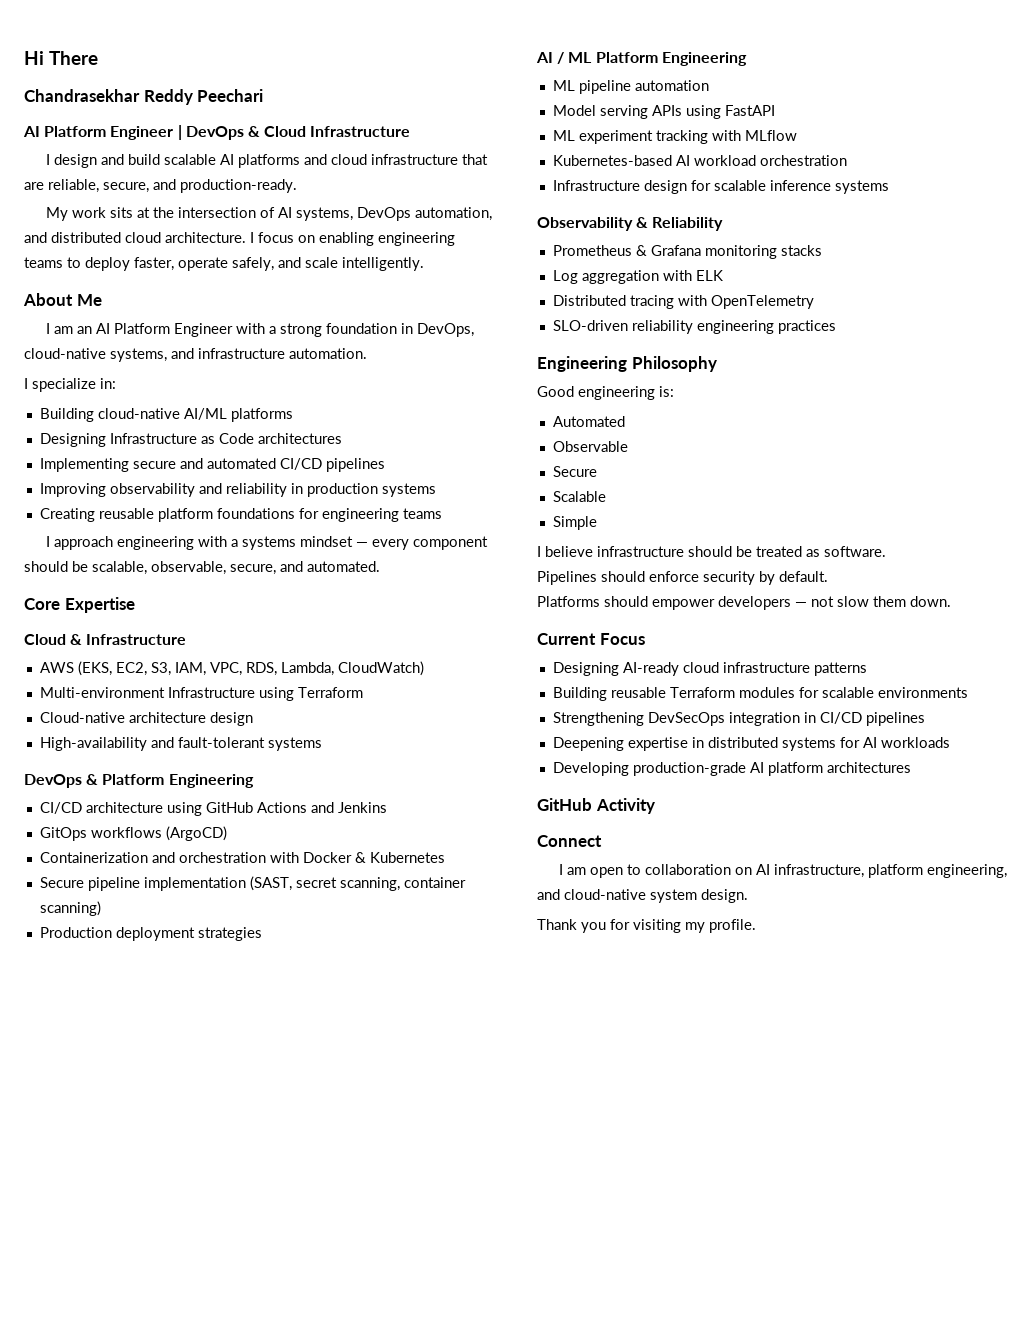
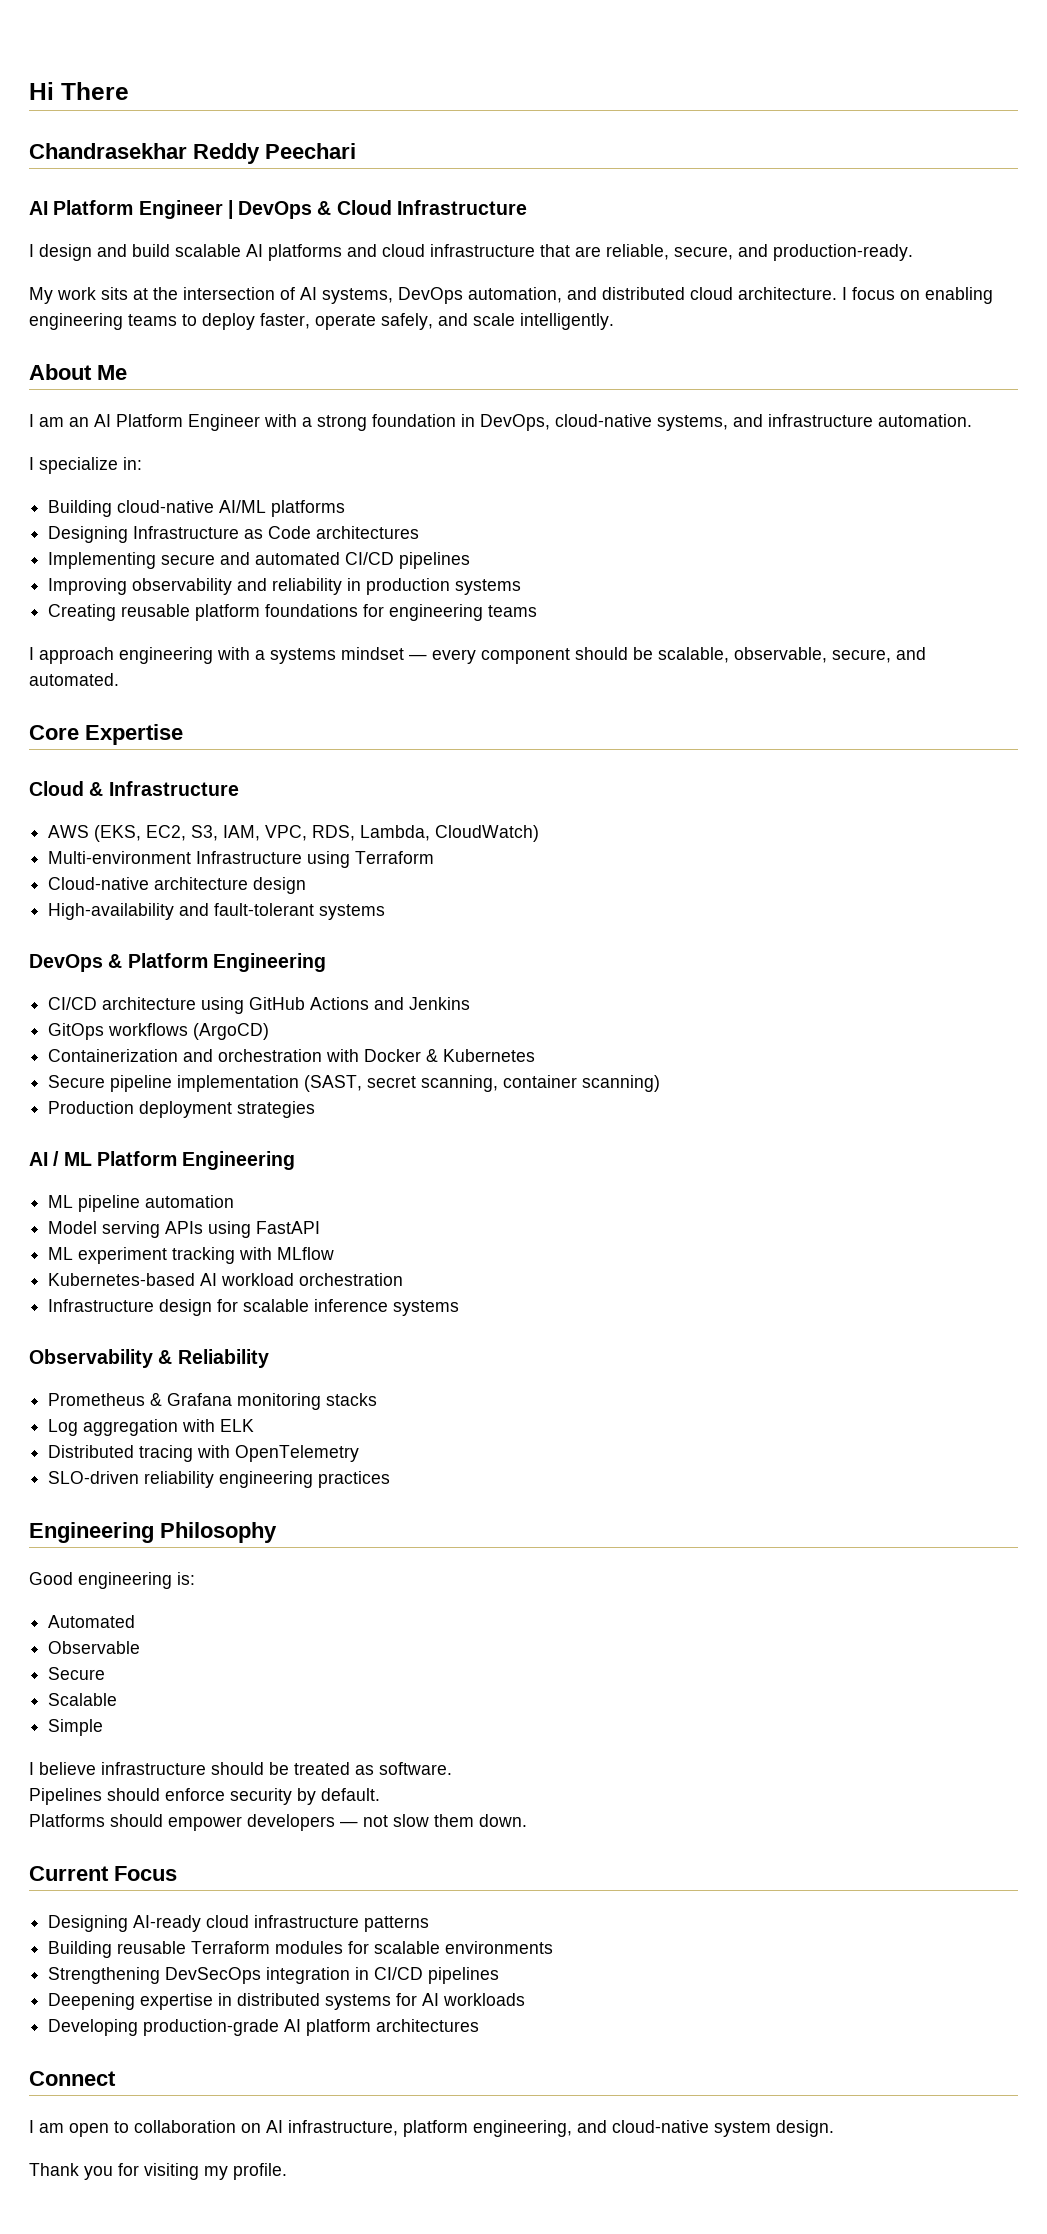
- GitHub Activity

